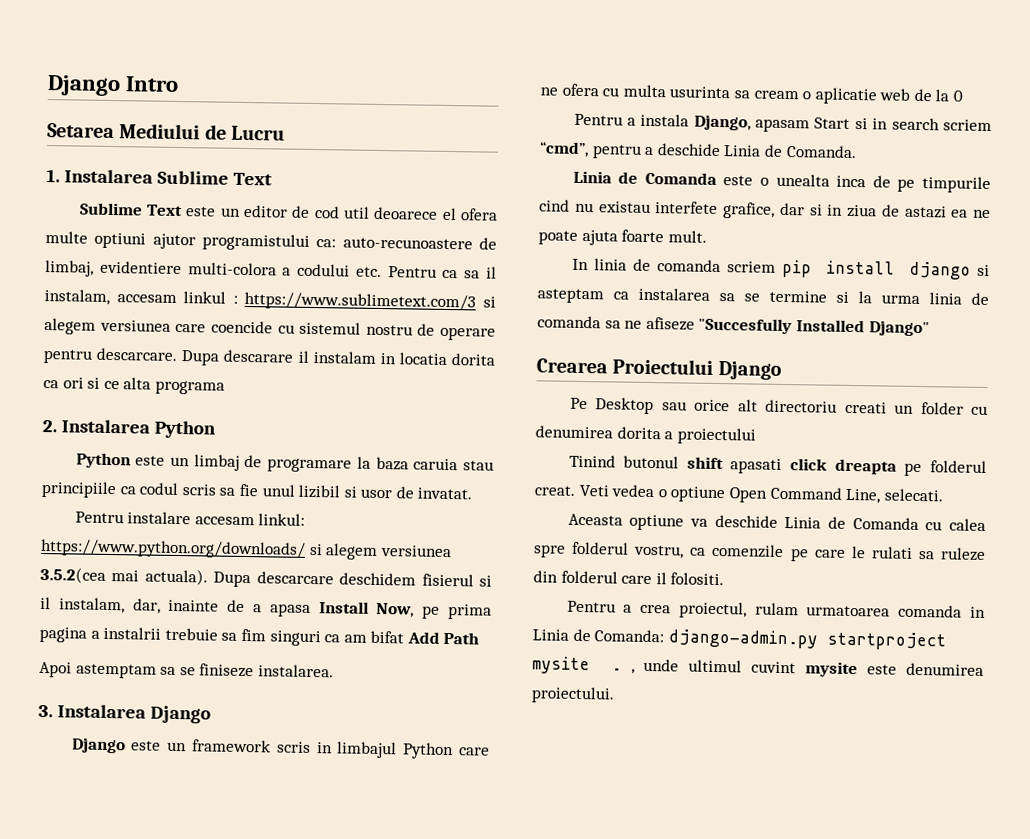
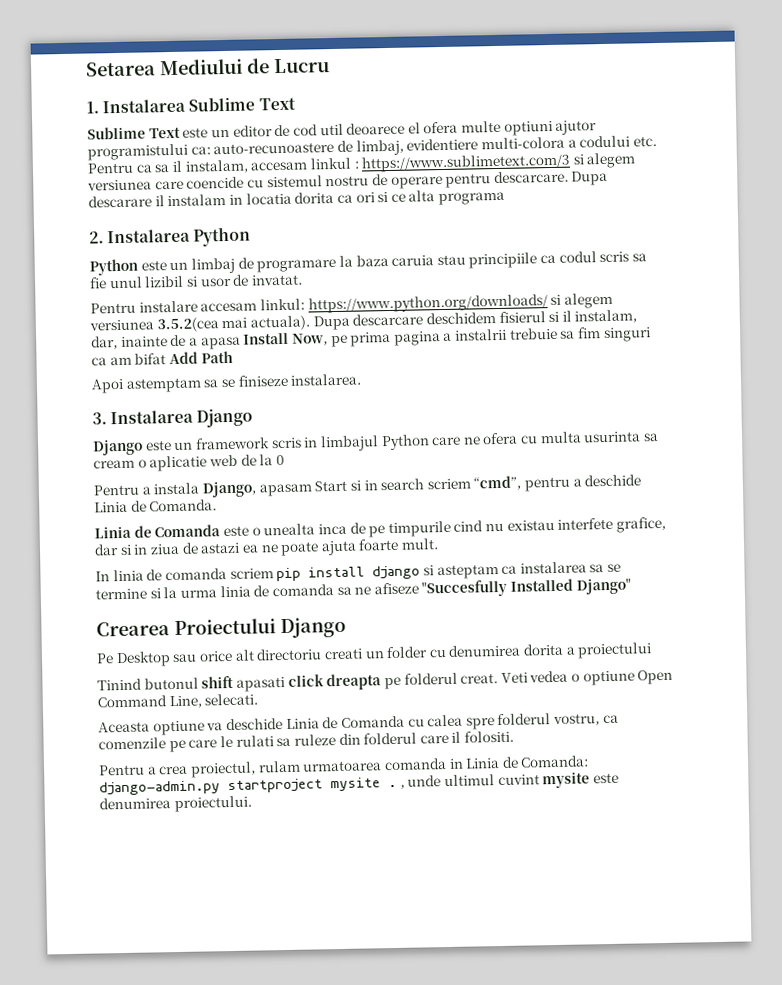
- Django Intro

